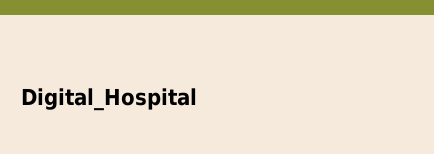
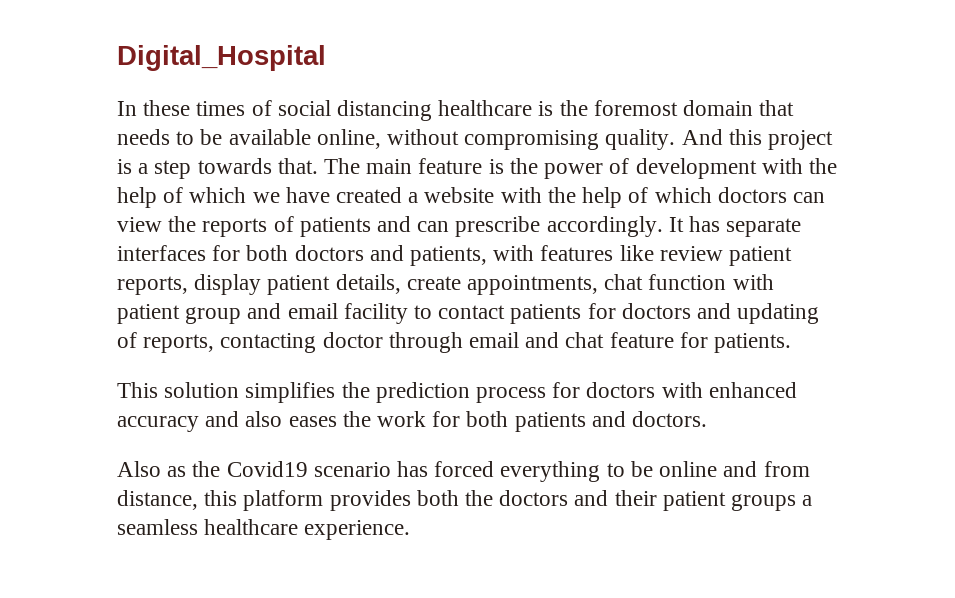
+ In these times of social distancing healthcare is the foremost domain that needs to be available online, without compromising quality. And this project is a step towards that. The main feature is the power of development with the help of which we have created a website with the help of which doctors can view the reports of patients and can prescribe accordingly. It has separate interfaces for both doctors and patients, with features like review patient reports, display patient details, create appointments, chat function with patient group and email facility to contact patients for doctors and updating of reports, contacting doctor through email and chat feature for patients.
+ This solution simplifies the prediction process for doctors with enhanced accuracy and also eases the work for both patients and doctors.
+ Also as the Covid19 scenario has forced everything to be online and from distance, this platform provides both the doctors and their patient groups a seamless healthcare experience.

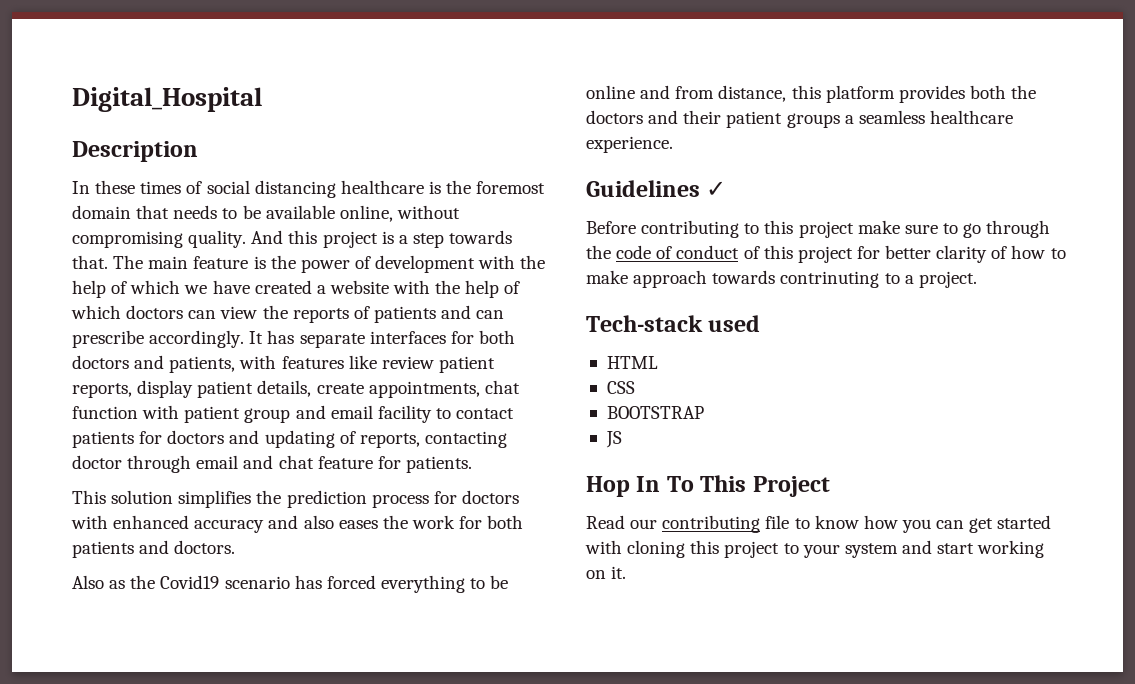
+ Description
+ Guidelines ✓
+ Before contributing to this project make sure to go through the code of conduct of this project for better clarity of how to make approach towards contrinuting to a project.
+ Tech-stack used
+ HTML
+ CSS
+ BOOTSTRAP
+ JS
+ Hop In To This Project
+ Read our contributing file to know how you can get started with cloning this project to your system and start working on it.

